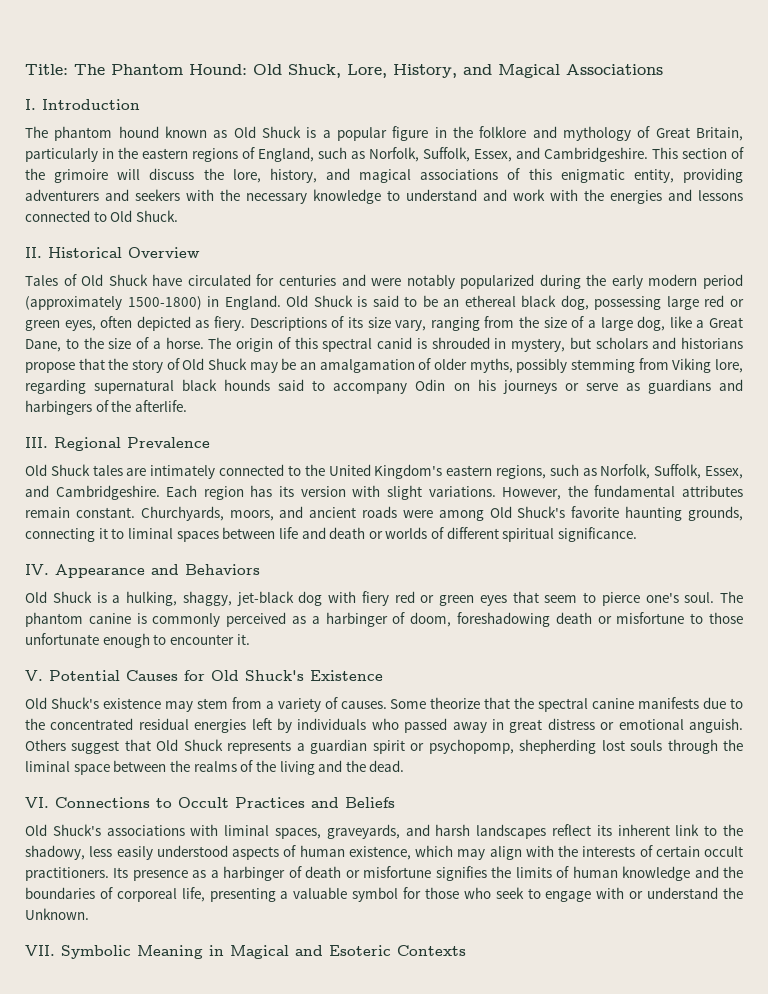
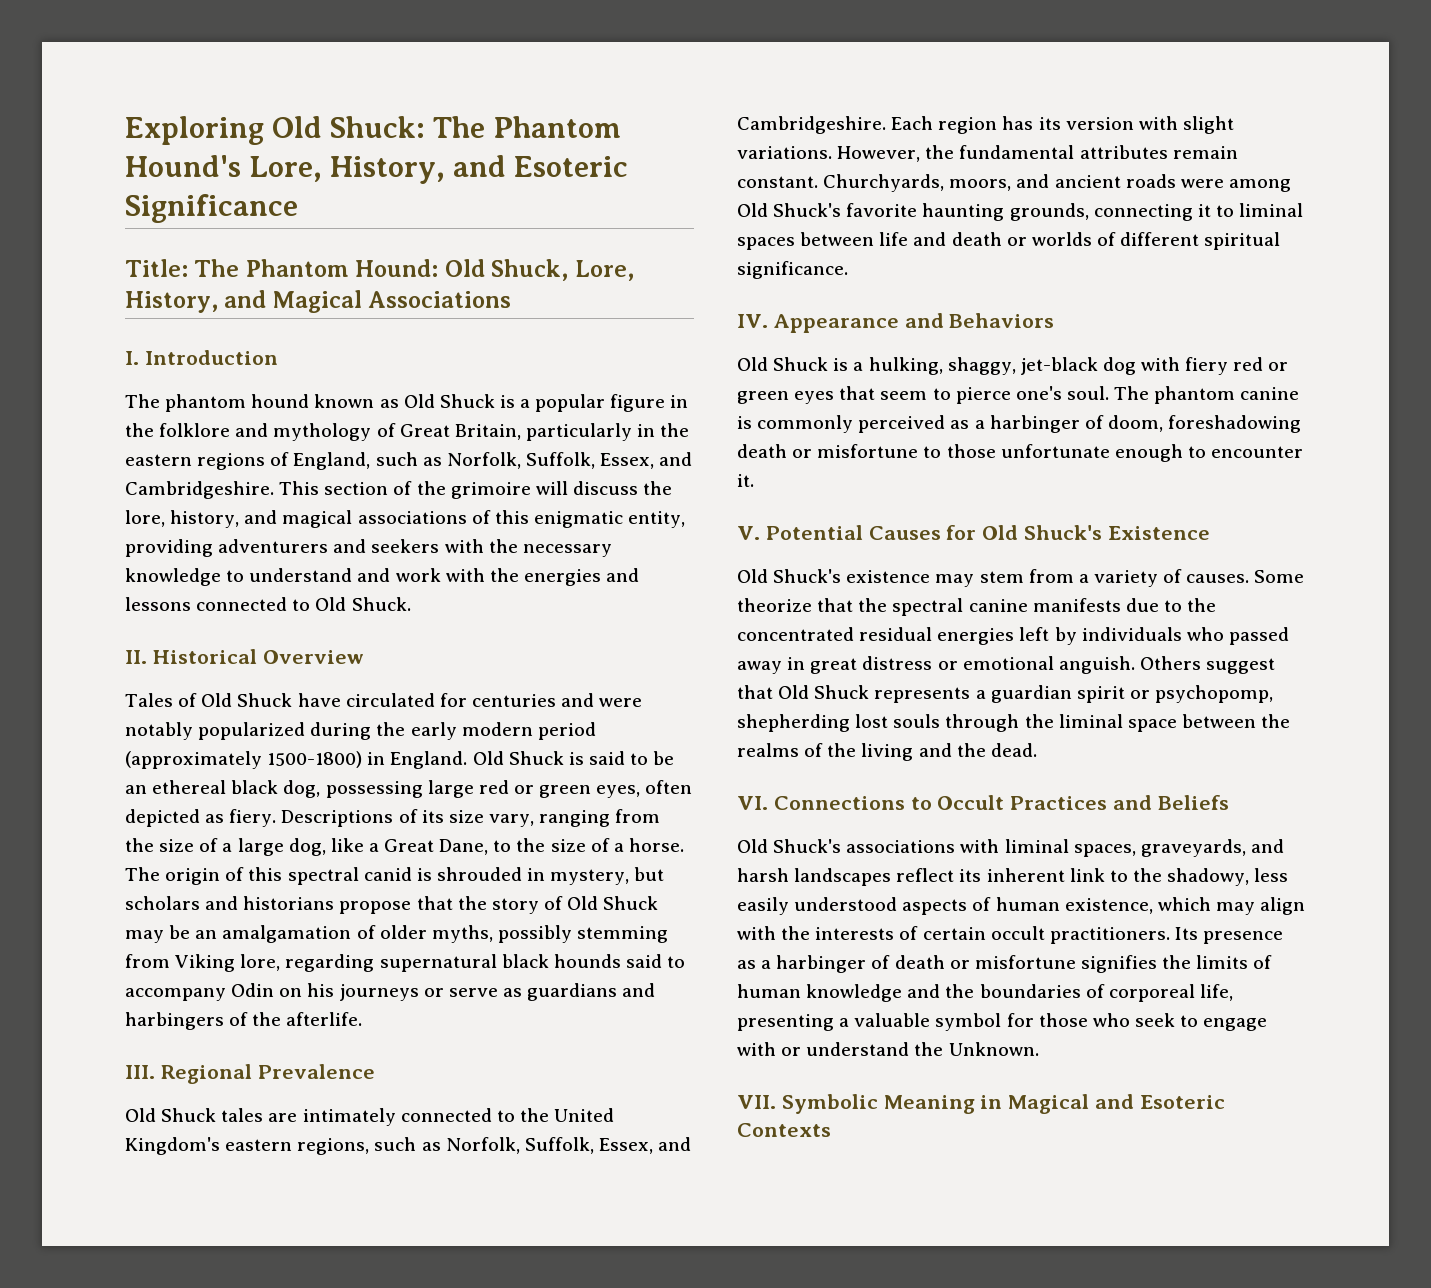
+ Exploring Old Shuck: The Phantom Hound's Lore, History, and Esoteric Significance

